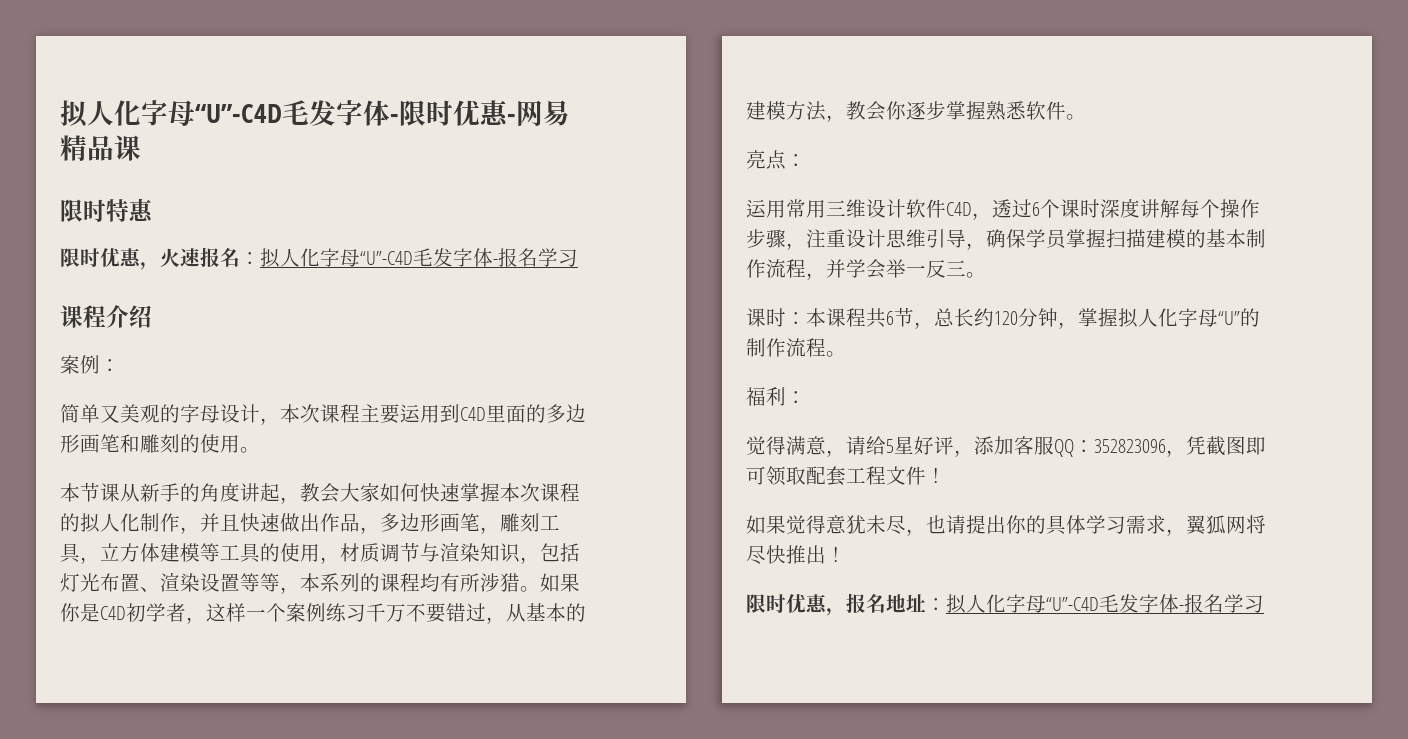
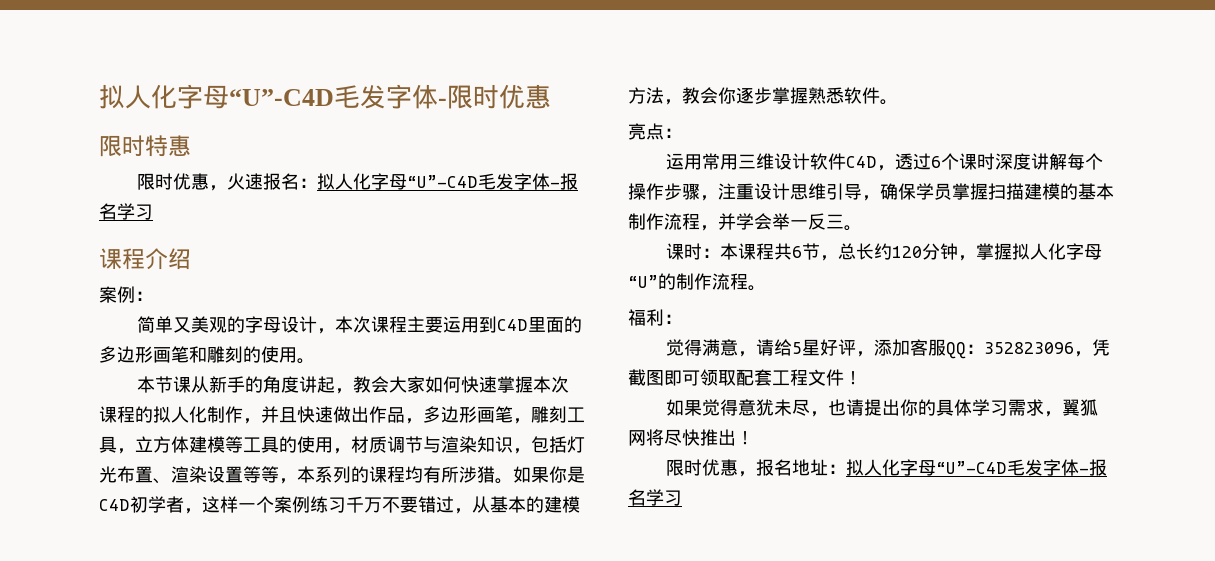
- 拟人化字母“U”-C4D毛发字体-限时优惠-网易精品课
+ 拟人化字母“U”-C4D毛发字体-限时优惠

